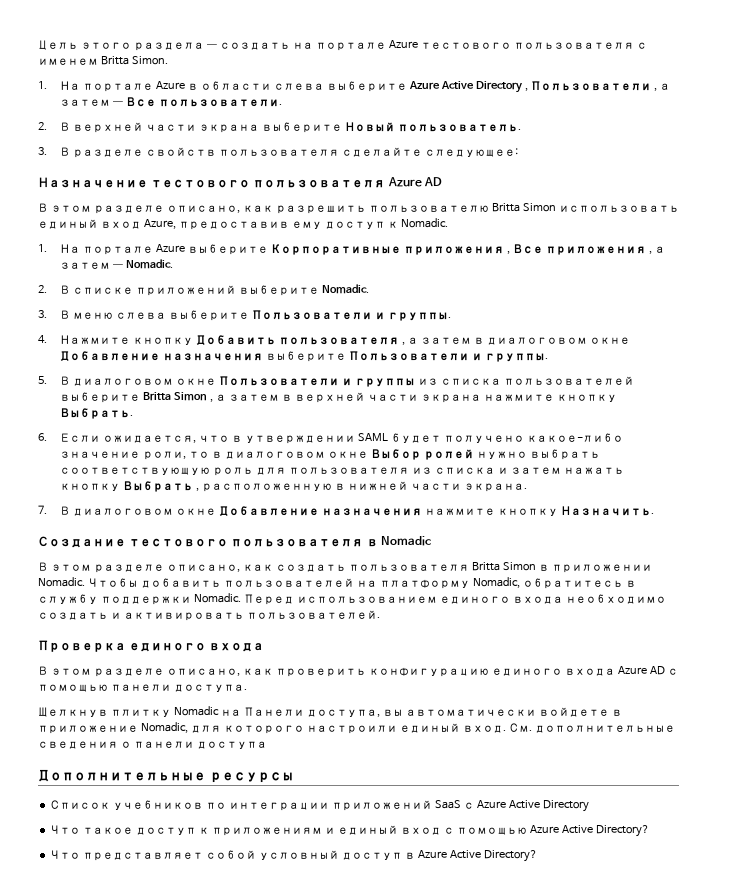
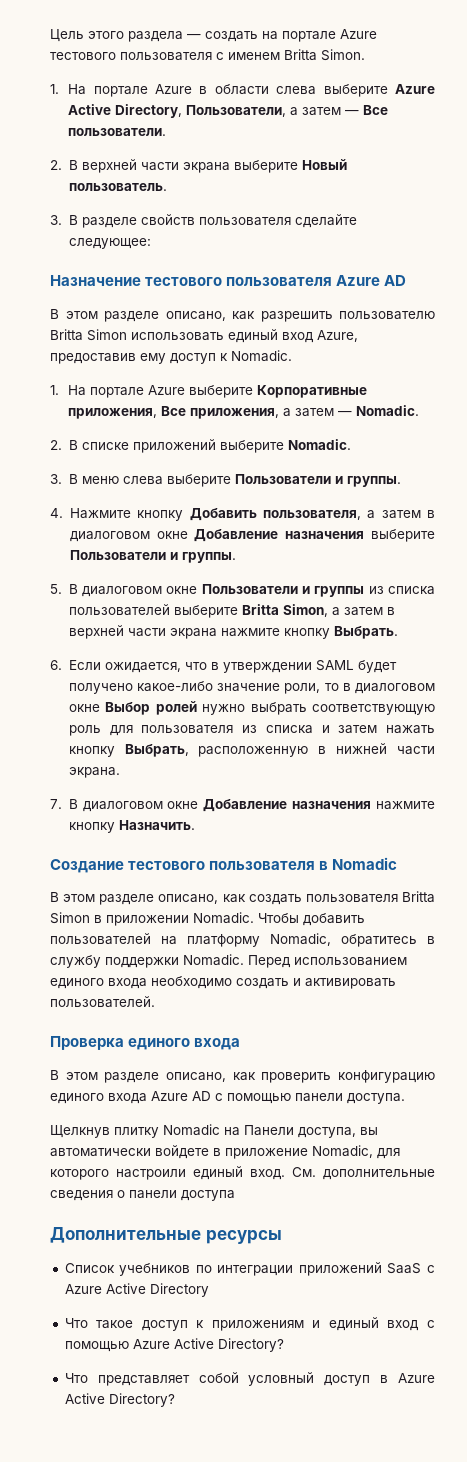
- 1. На портале Azure в области слева выберите Azure Active Directory , Пользователи , а затем — Все пользователи.
+ 1. На портале Azure в области слева выберите Azure Active Directory, Пользователи, а затем — Все пользователи.
- 1. На портале Azure выберите Корпоративные приложения , Все приложения , а затем — Nomadic.
+ 1. На портале Azure выберите Корпоративные приложения, Все приложения, а затем — Nomadic.
- 4. Нажмите кнопку Добавить пользователя , а затем в диалоговом окне Добавление назначения выберите Пользователи и группы.
+ 4. Нажмите кнопку Добавить пользователя, а затем в диалоговом окне Добавление назначения выберите Пользователи и группы.
- 5. В диалоговом окне Пользователи и группы из списка пользователей выберите Britta Simon , а затем в верхней части экрана нажмите кнопку Выбрать.
+ 5. В диалоговом окне Пользователи и группы из списка пользователей выберите Britta Simon, а затем в верхней части экрана нажмите кнопку Выбрать.
- 6. Если ожидается, что в утверждении SAML будет получено какое-либо значение роли, то в диалоговом окне Выбор ролей нужно выбрать соответствующую роль для пользователя из списка и затем нажать кнопку Выбрать , расположенную в нижней части экрана.
+ 6. Если ожидается, что в утверждении SAML будет получено какое-либо значение роли, то в диалоговом окне Выбор ролей нужно выбрать соответствующую роль для пользователя из списка и затем нажать кнопку Выбрать, расположенную в нижней части экрана.

